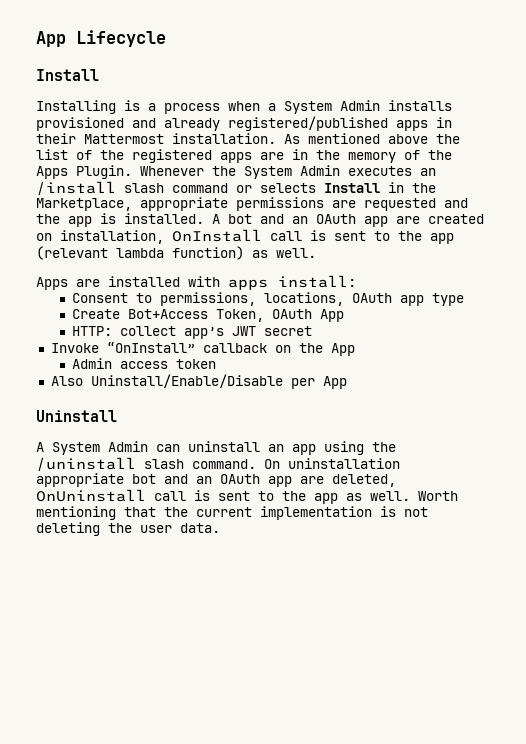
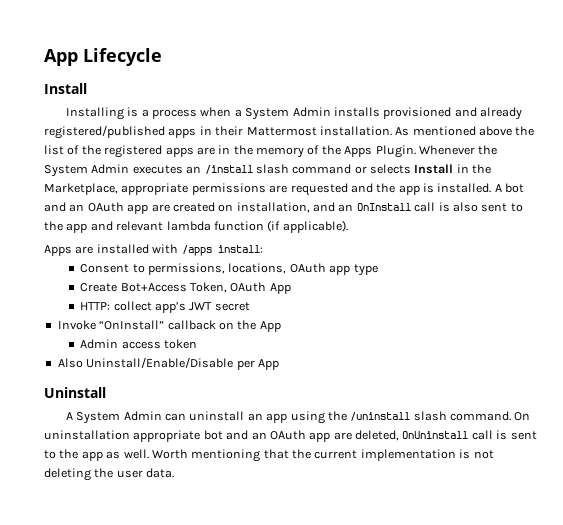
- A bot and an OAuth app are created on installation, OnInstall call is sent to the app (relevant lambda function) as well.
+ A bot and an OAuth app are created on installation, and an OnInstall call is also sent to the app and relevant lambda function (if applicable).
- Apps are installed with apps install:
+ Apps are installed with /apps install:

